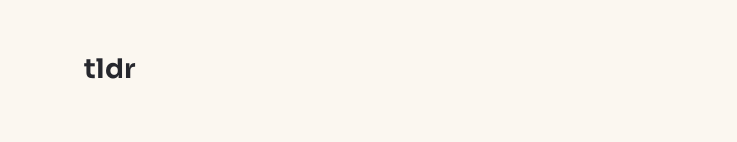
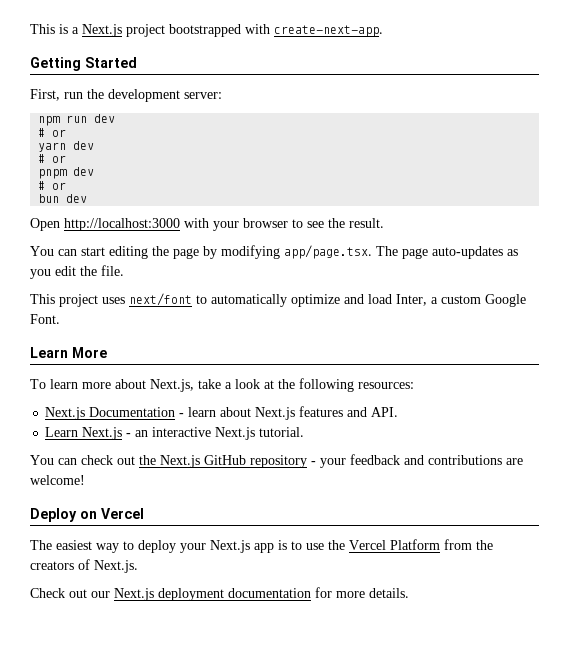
- tldr
+ This is a Next.js project bootstrapped with create-next-app.
+ Getting Started
+ First, run the development server:
+ npm run dev
+ # or
+ yarn dev
+ # or
+ pnpm dev
+ # or
+ bun dev
+ Open http://localhost:3000 with your browser to see the result.
+ You can start editing the page by modifying app/page.tsx. The page auto-updates as you edit the file.
+ This project uses next/font to automatically optimize and load Inter, a custom Google Font.
+ Learn More
+ To learn more about Next.js, take a look at the following resources:
+ Next.js Documentation - learn about Next.js features and API.
+ Learn Next.js - an interactive Next.js tutorial.
+ You can check out the Next.js GitHub repository - your feedback and contributions are welcome!
+ Deploy on Vercel
+ The easiest way to deploy your Next.js app is to use the Vercel Platform from the creators of Next.js.
+ Check out our Next.js deployment documentation for more details.

